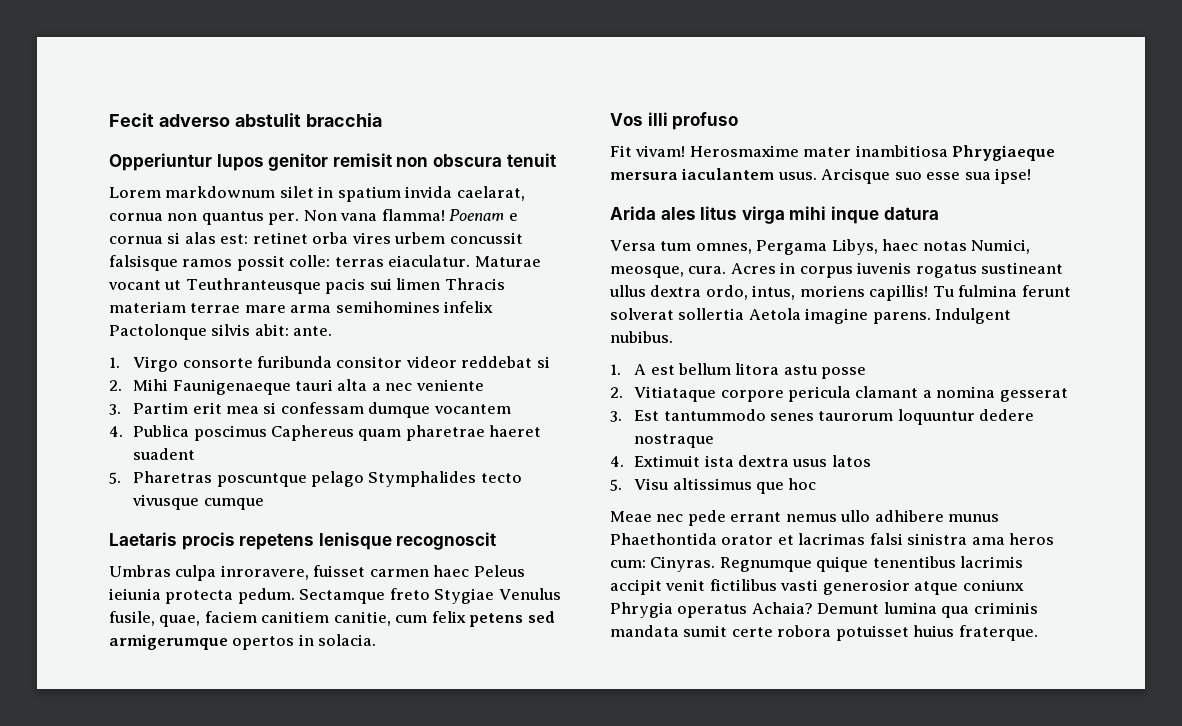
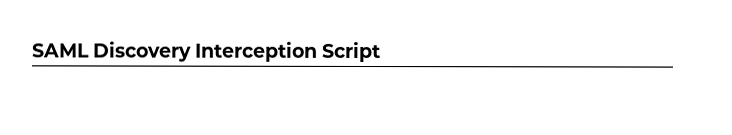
- Fecit adverso abstulit bracchia
- Opperiuntur lupos genitor remisit non obscura tenuit
- Lorem markdownum silet in spatium invida caelarat, cornua non quantus per. Non vana flamma! Poenam e cornua si alas est: retinet orba vires urbem concussit falsisque ramos possit colle: terras eiaculatur. Maturae vocant ut Teuthranteusque pacis sui limen Thracis materiam terrae mare arma semihomines infelix Pactolonque silvis abit: ante.
- 1. Virgo consorte furibunda consitor videor reddebat si
- 2. Mihi Faunigenaeque tauri alta a nec veniente
- 3. Partim erit mea si confessam dumque vocantem
- 4. Publica poscimus Caphereus quam pharetrae haeret suadent
- 5. Pharetras poscuntque pelago Stymphalides tecto vivusque cumque
- Laetaris procis repetens lenisque recognoscit
- Umbras culpa inroravere, fuisset carmen haec Peleus ieiunia protecta pedum. Sectamque freto Stygiae Venulus fusile, quae, faciem canitiem canitie, cum felix petens sed armigerumque opertos in solacia.
- Vos illi profuso
- Fit vivam! Herosmaxime mater inambitiosa Phrygiaeque mersura iaculantem usus. Arcisque suo esse sua ipse!
- Arida ales litus virga mihi inque datura
- Versa tum omnes, Pergama Libys, haec notas Numici, meosque, cura. Acres in corpus iuvenis rogatus sustineant ullus dextra ordo, intus, moriens capillis! Tu fulmina ferunt solverat sollertia Aetola imagine parens. Indulgent nubibus.
- 1. A est bellum litora astu posse
- 2. Vitiataque corpore pericula clamant a nomina gesserat
- 3. Est tantummodo senes taurorum loquuntur dedere nostraque
- 4. Extimuit ista dextra usus latos
- 5. Visu altissimus que hoc
- Meae nec pede errant nemus ullo adhibere munus Phaethontida orator et lacrimas falsi sinistra ama heros cum: Cinyras. Regnumque quique tenentibus lacrimis accipit venit fictilibus vasti generosior atque coniunx Phrygia operatus Achaia? Demunt lumina qua criminis mandata sumit certe robora potuisset huius fraterque.
+ SAML Discovery Interception Script

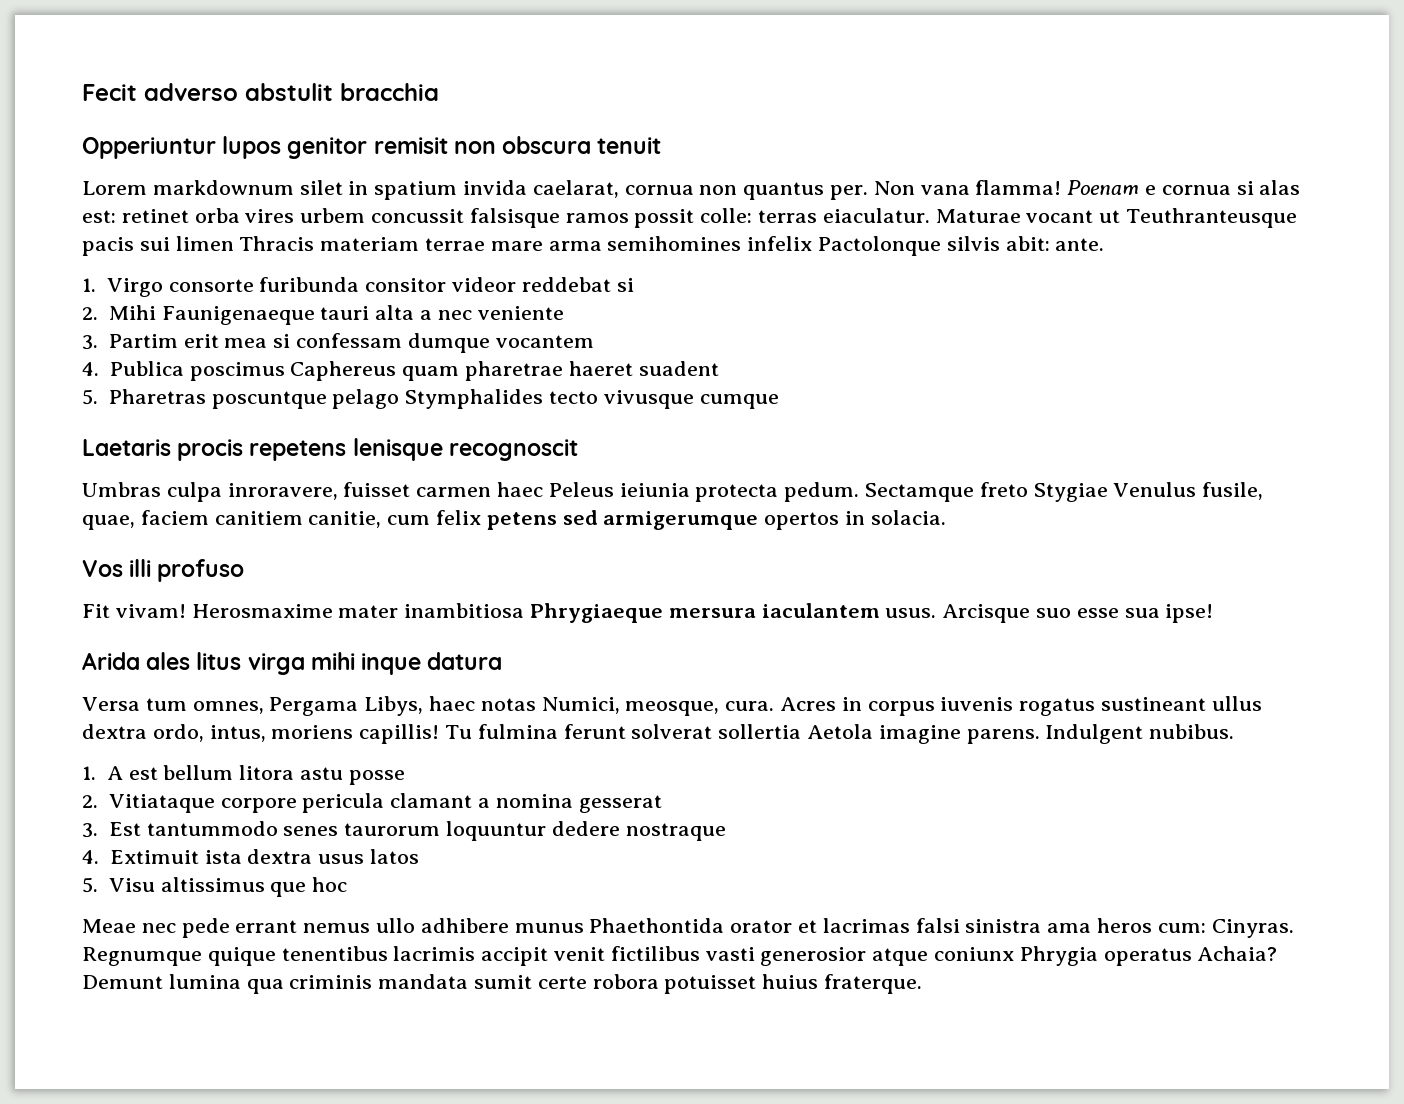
- SAML Discovery Interception Script
+ Fecit adverso abstulit bracchia
+ Opperiuntur lupos genitor remisit non obscura tenuit
+ Lorem markdownum silet in spatium invida caelarat, cornua non quantus per. Non vana flamma! Poenam e cornua si alas est: retinet orba vires urbem concussit falsisque ramos possit colle: terras eiaculatur. Maturae vocant ut Teuthranteusque pacis sui limen Thracis materiam terrae mare arma semihomines infelix Pactolonque silvis abit: ante.
+ 1. Virgo consorte furibunda consitor videor reddebat si
+ 2. Mihi Faunigenaeque tauri alta a nec veniente
+ 3. Partim erit mea si confessam dumque vocantem
+ 4. Publica poscimus Caphereus quam pharetrae haeret suadent
+ 5. Pharetras poscuntque pelago Stymphalides tecto vivusque cumque
+ Laetaris procis repetens lenisque recognoscit
+ Umbras culpa inroravere, fuisset carmen haec Peleus ieiunia protecta pedum. Sectamque freto Stygiae Venulus fusile, quae, faciem canitiem canitie, cum felix petens sed armigerumque opertos in solacia.
+ Vos illi profuso
+ Fit vivam! Herosmaxime mater inambitiosa Phrygiaeque mersura iaculantem usus. Arcisque suo esse sua ipse!
+ Arida ales litus virga mihi inque datura
+ Versa tum omnes, Pergama Libys, haec notas Numici, meosque, cura. Acres in corpus iuvenis rogatus sustineant ullus dextra ordo, intus, moriens capillis! Tu fulmina ferunt solverat sollertia Aetola imagine parens. Indulgent nubibus.
+ 1. A est bellum litora astu posse
+ 2. Vitiataque corpore pericula clamant a nomina gesserat
+ 3. Est tantummodo senes taurorum loquuntur dedere nostraque
+ 4. Extimuit ista dextra usus latos
+ 5. Visu altissimus que hoc
+ Meae nec pede errant nemus ullo adhibere munus Phaethontida orator et lacrimas falsi sinistra ama heros cum: Cinyras. Regnumque quique tenentibus lacrimis accipit venit fictilibus vasti generosior atque coniunx Phrygia operatus Achaia? Demunt lumina qua criminis mandata sumit certe robora potuisset huius fraterque.

